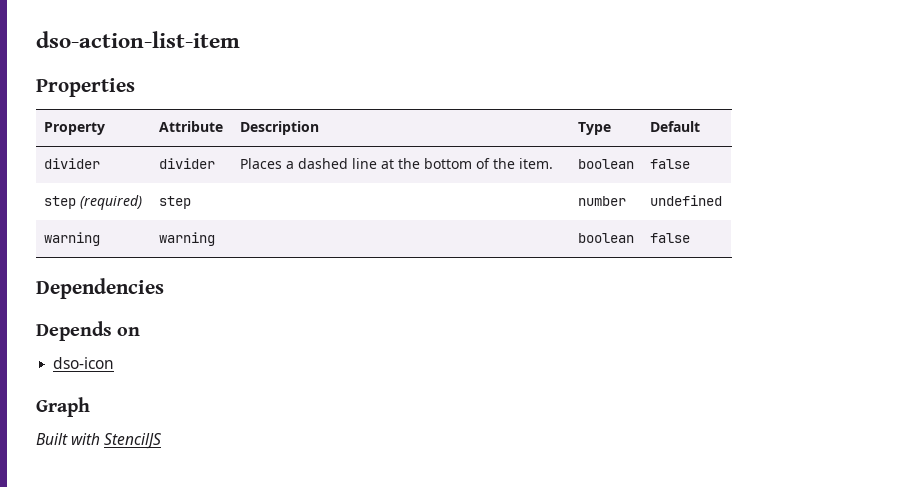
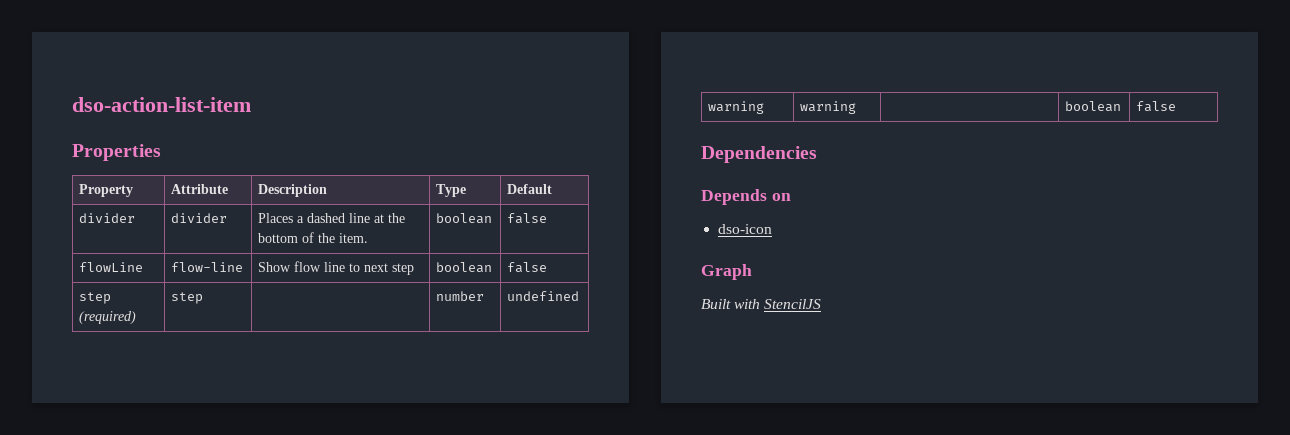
+ flowLine | flow-line | Show flow line to next step | boolean | false

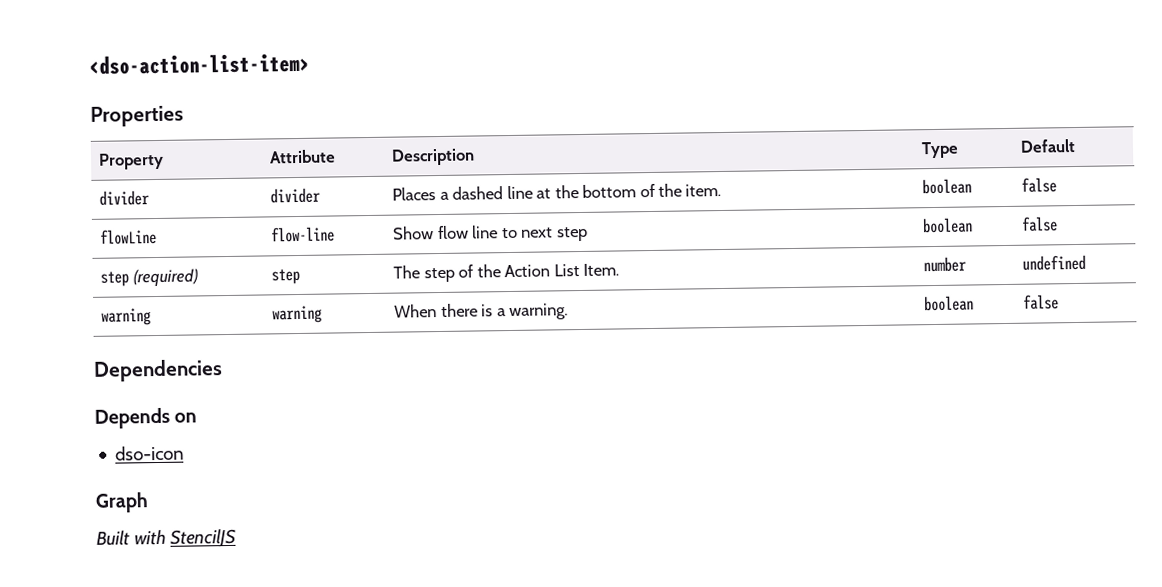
- dso-action-list-item
+ <dso-action-list-item>
- step (required) | step | | number | undefined
+ step (required) | step | The step of the Action List Item. | number | undefined
- warning | warning | | boolean | false
+ warning | warning | When there is a warning. | boolean | false

